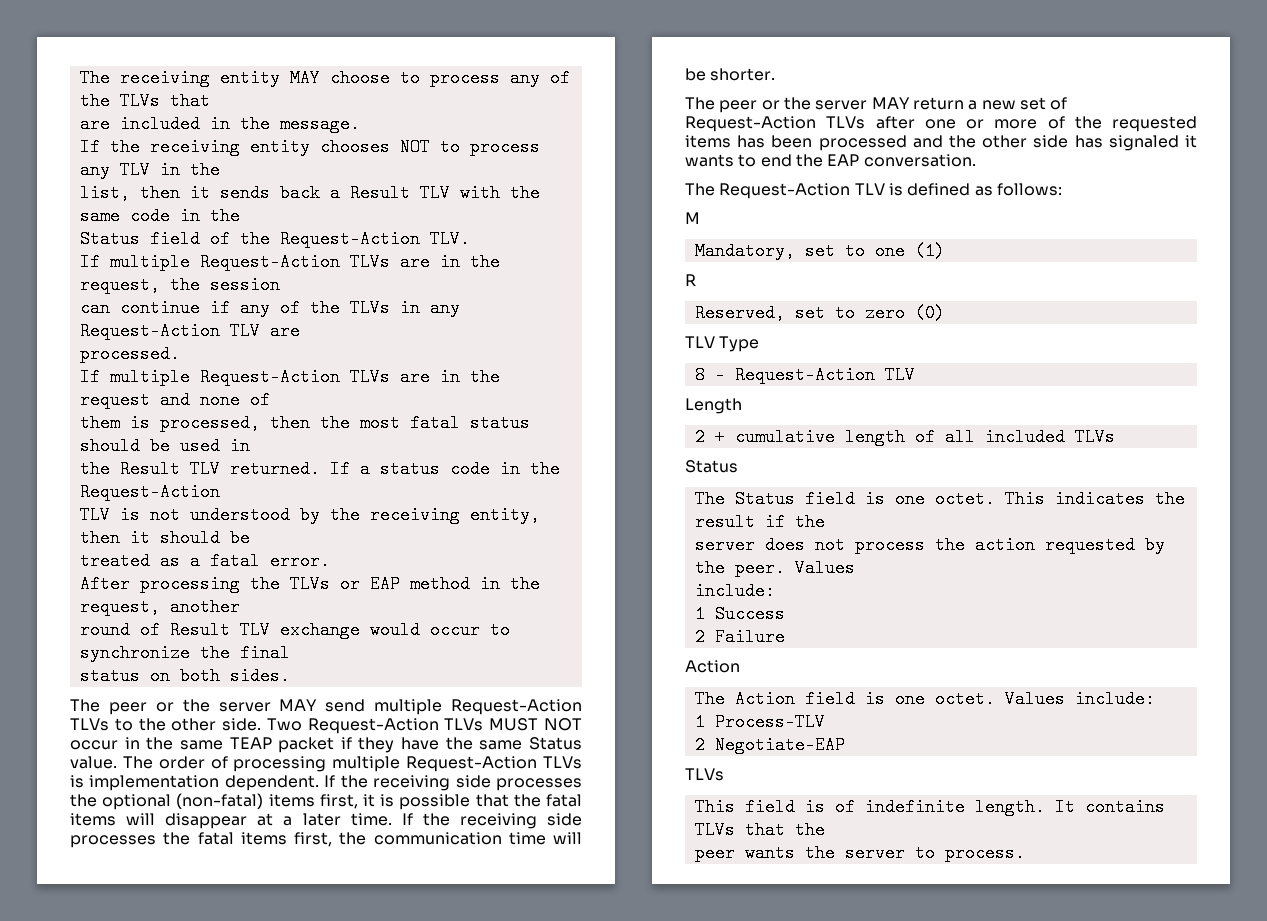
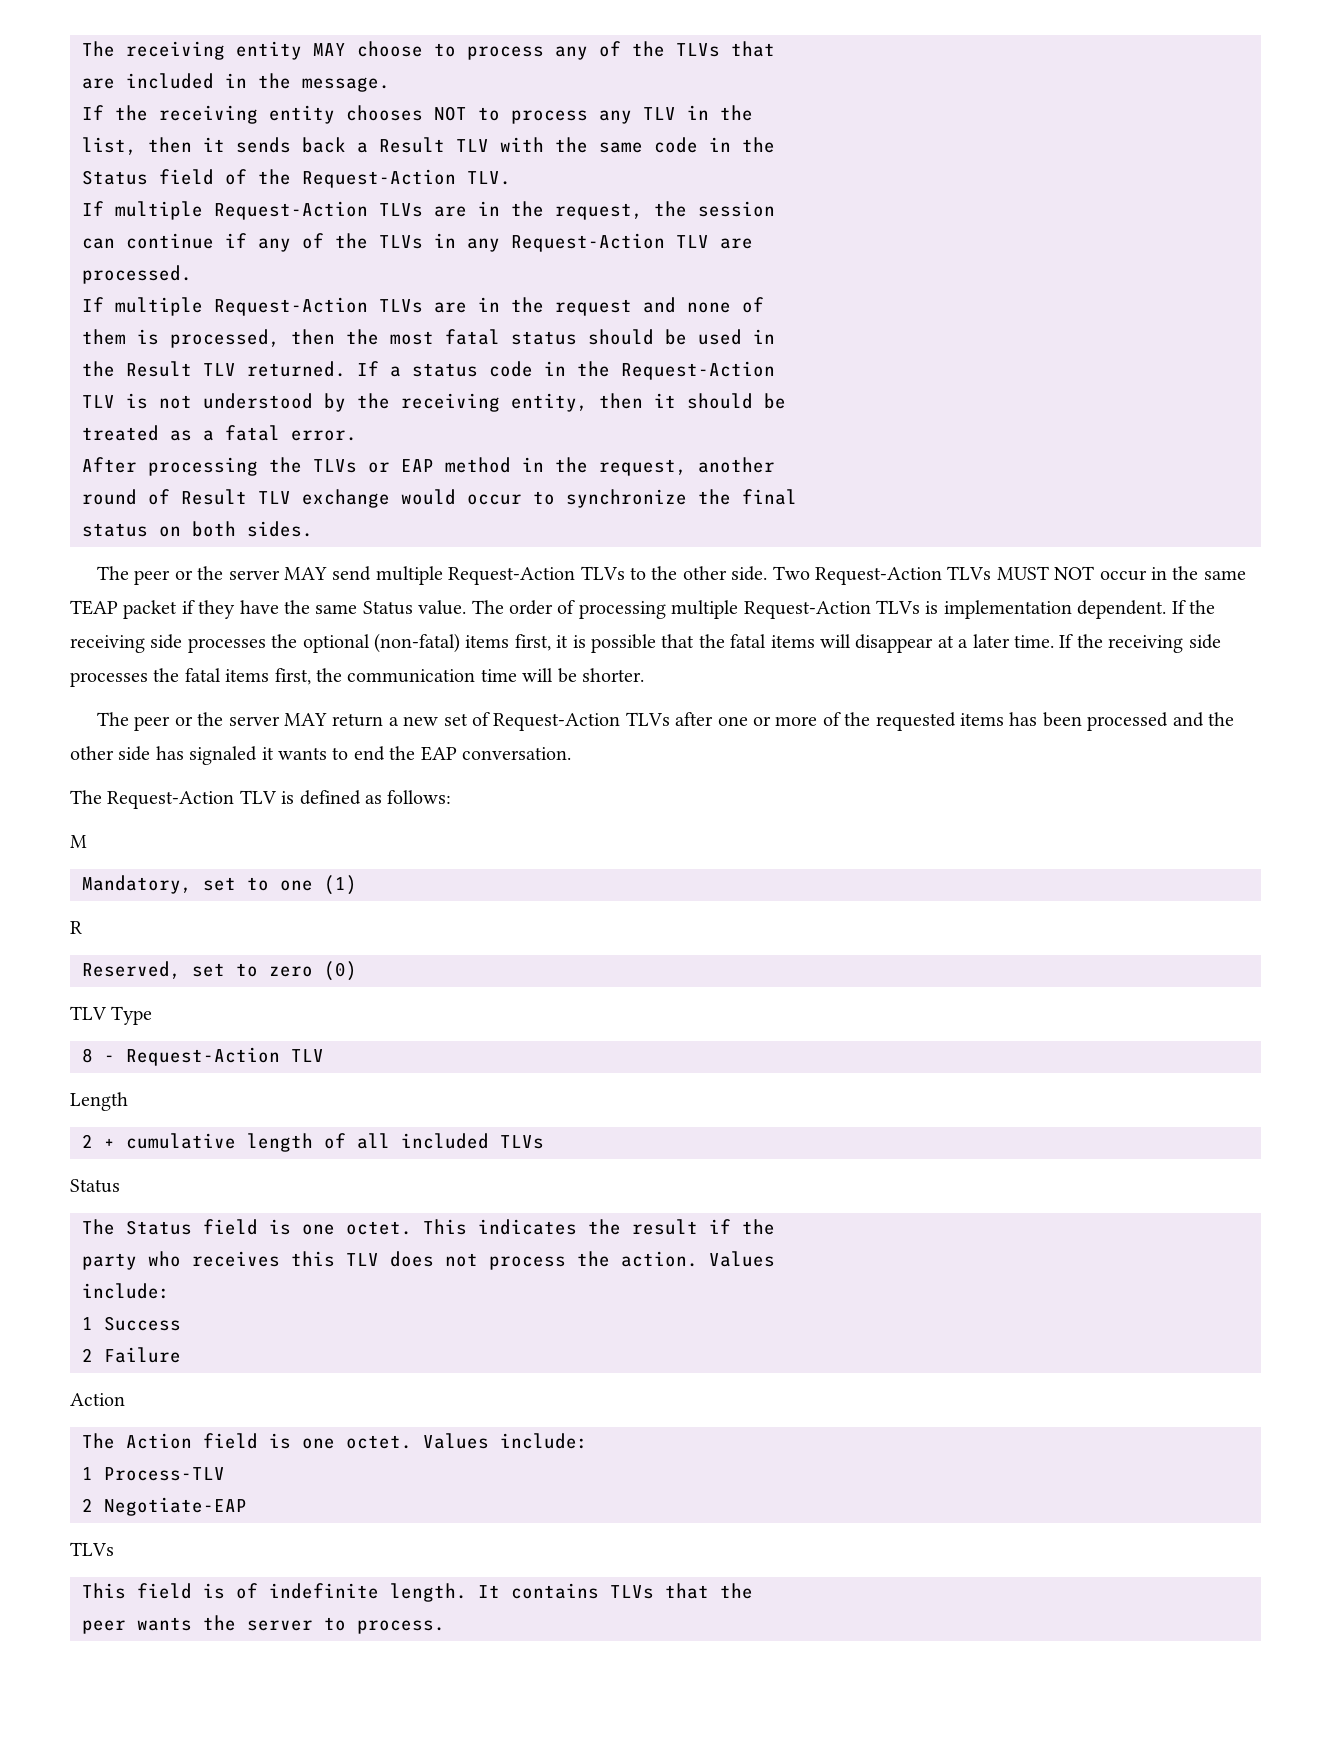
- server does not process the action requested by the peer.
+ party who receives this TLV does not process the action.

